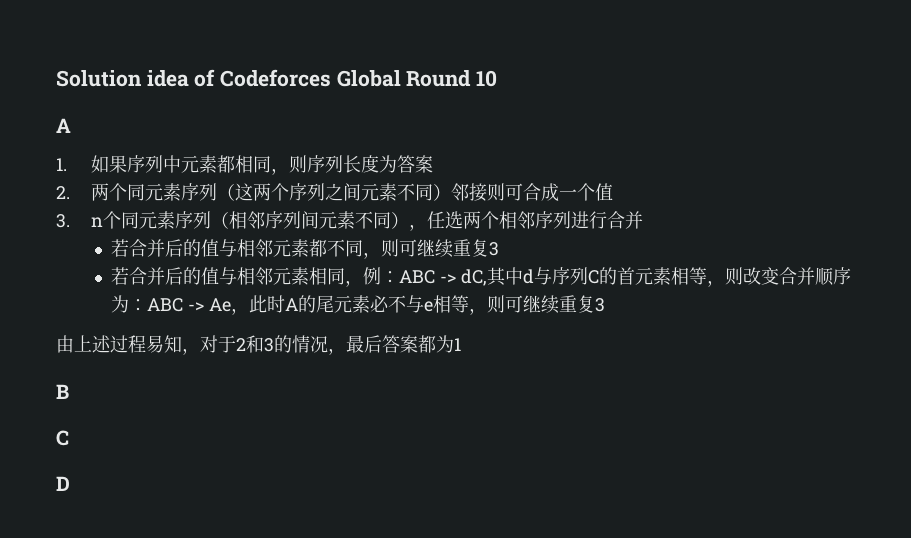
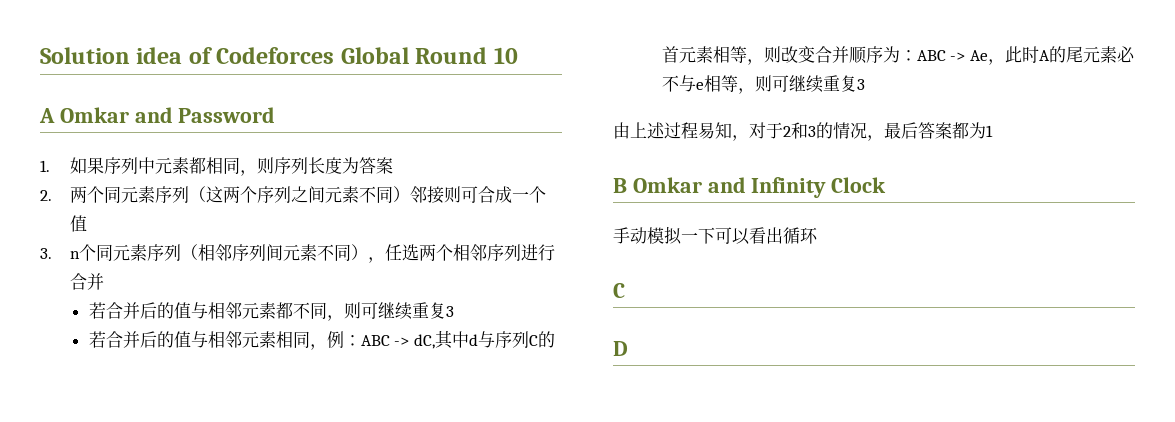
  Solution idea of Codeforces Global Round 10
- A
+ A Omkar and Password
- B
+ B Omkar and Infinity Clock
+ 手动模拟一下可以看出循环

